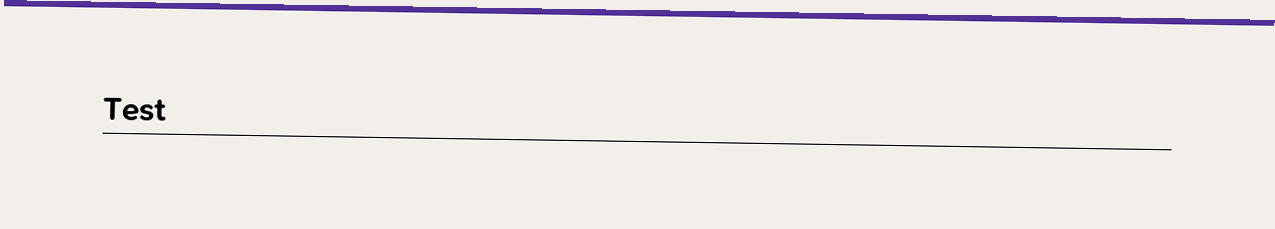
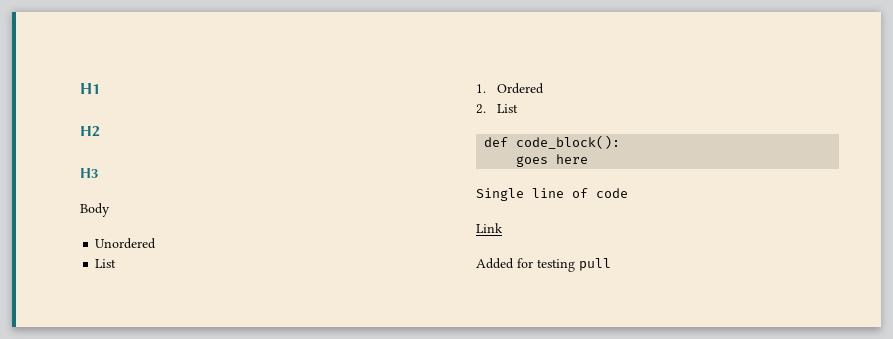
- Test
+ H1
+ H2
+ H3
+ Body
+ Unordered
+ List
+ 1. Ordered
+ 2. List
+ def code_block():
+ goes here
+ Single line of code
+ Link
+ Added for testing pull

